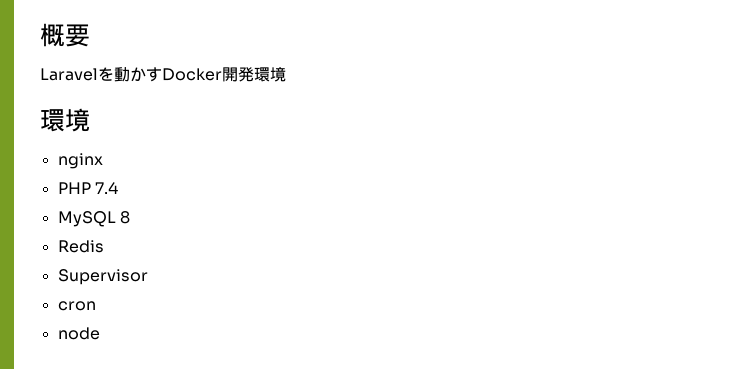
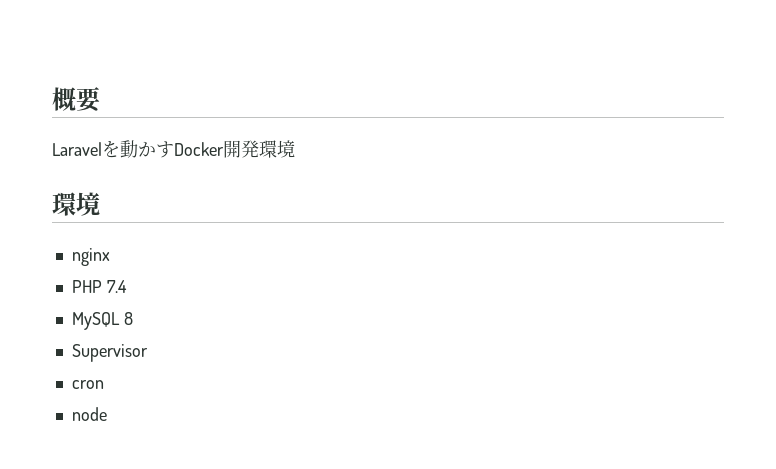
- Redis

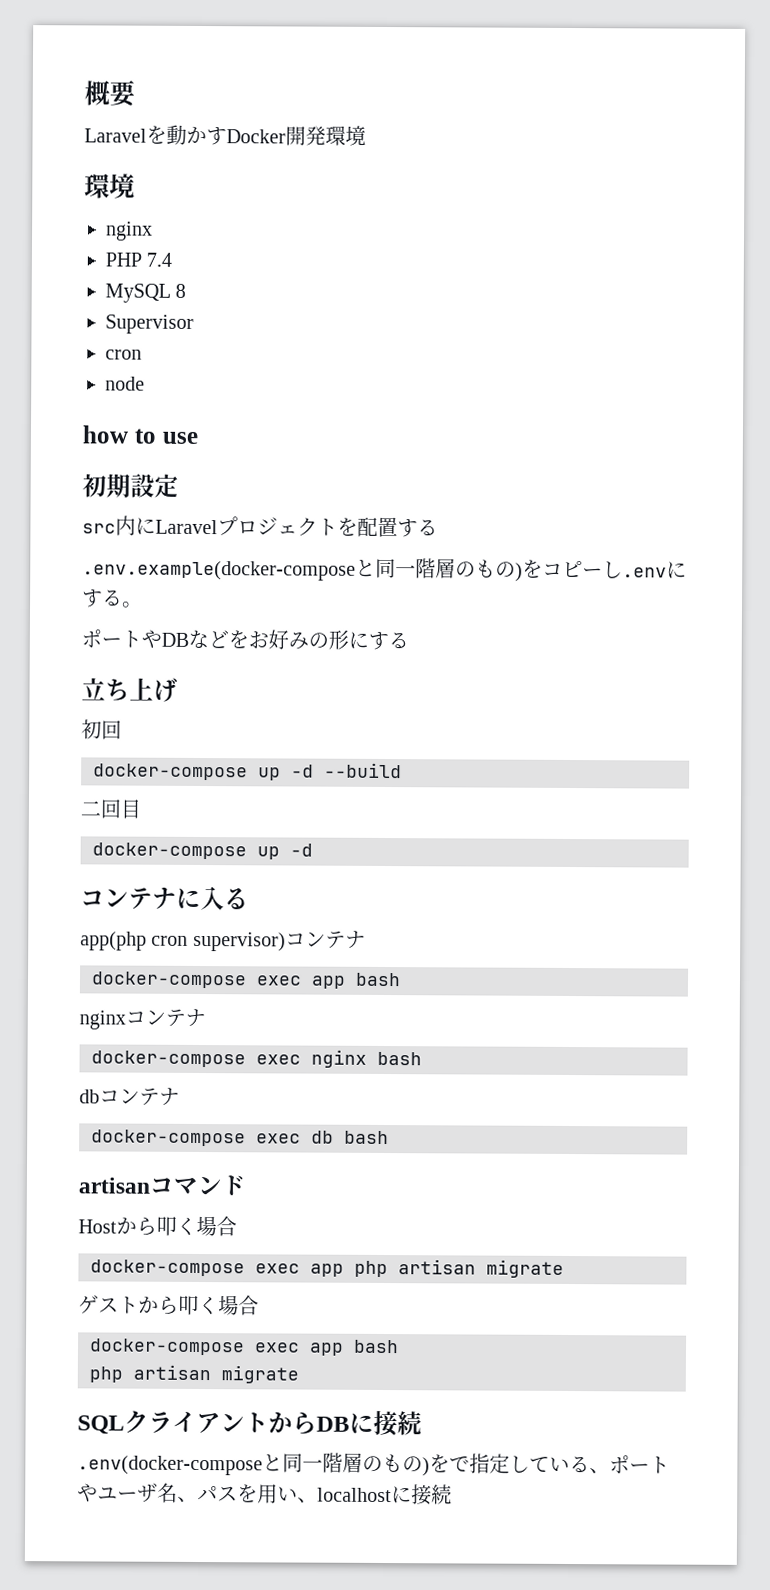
+ how to use
+ 初期設定
+ src内にLaravelプロジェクトを配置する
+ .env.example(docker-composeと同一階層のもの)をコピーし.envにする。
+ ポートやDBなどをお好みの形にする
+ 立ち上げ
+ 初回
+ docker-compose up -d --build
+ 二回目
+ docker-compose up -d
+ コンテナに入る
+ app(php cron supervisor)コンテナ
+ docker-compose exec app bash
+ nginxコンテナ
+ docker-compose exec nginx bash
+ dbコンテナ
+ docker-compose exec db bash
+ artisanコマンド
+ Hostから叩く場合
+ docker-compose exec app php artisan migrate
+ ゲストから叩く場合
+ docker-compose exec app bash
+ php artisan migrate
+ SQLクライアントからDBに接続
+ .env(docker-composeと同一階層のもの)をで指定している、ポートやユーザ名、パスを用い、localhostに接続

